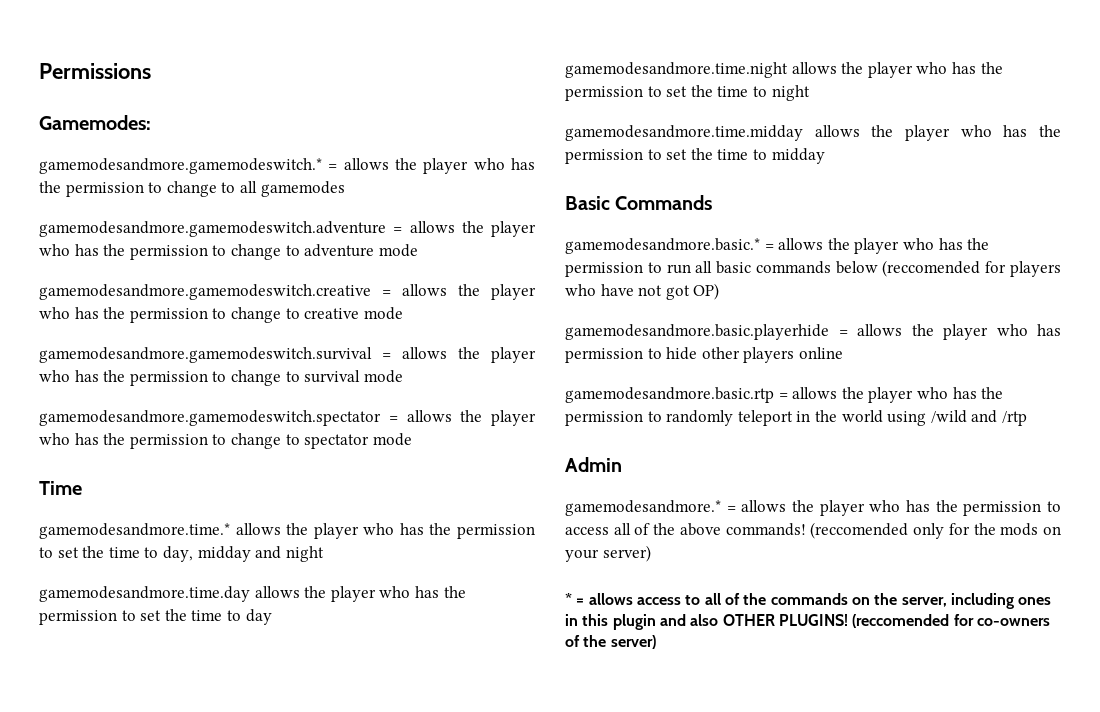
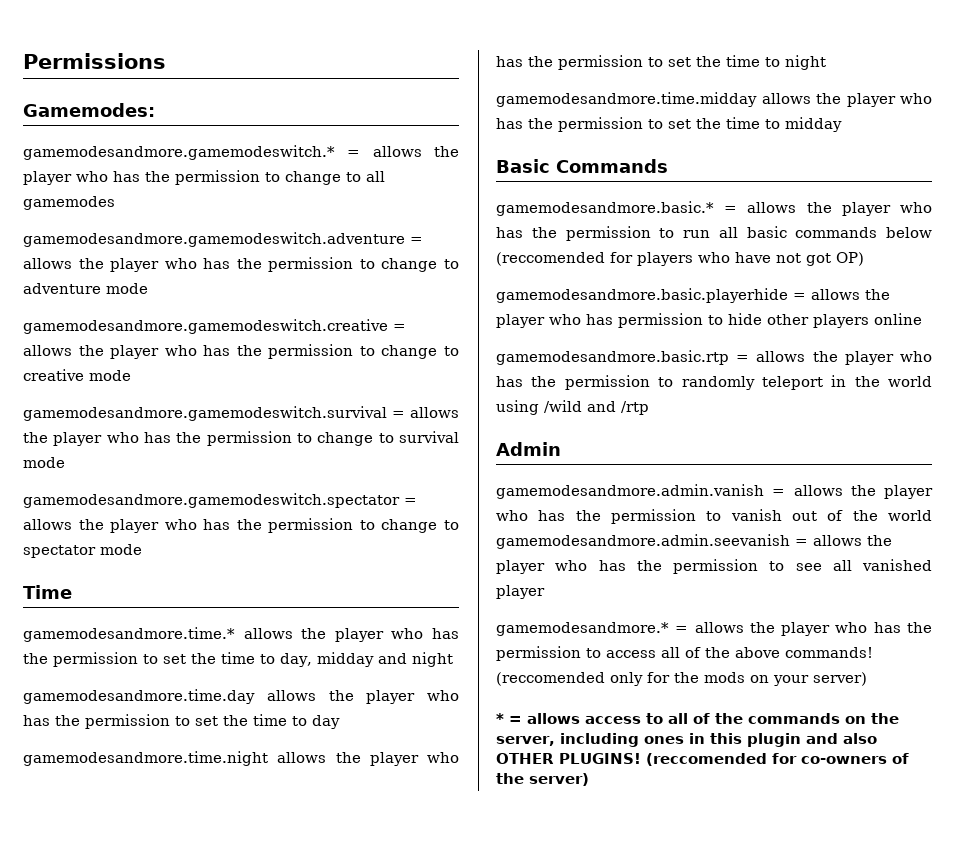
+ gamemodesandmore.admin.vanish = allows the player who has the permission to vanish out of the world gamemodesandmore.admin.seevanish = allows the player who has the permission to see all vanished player

